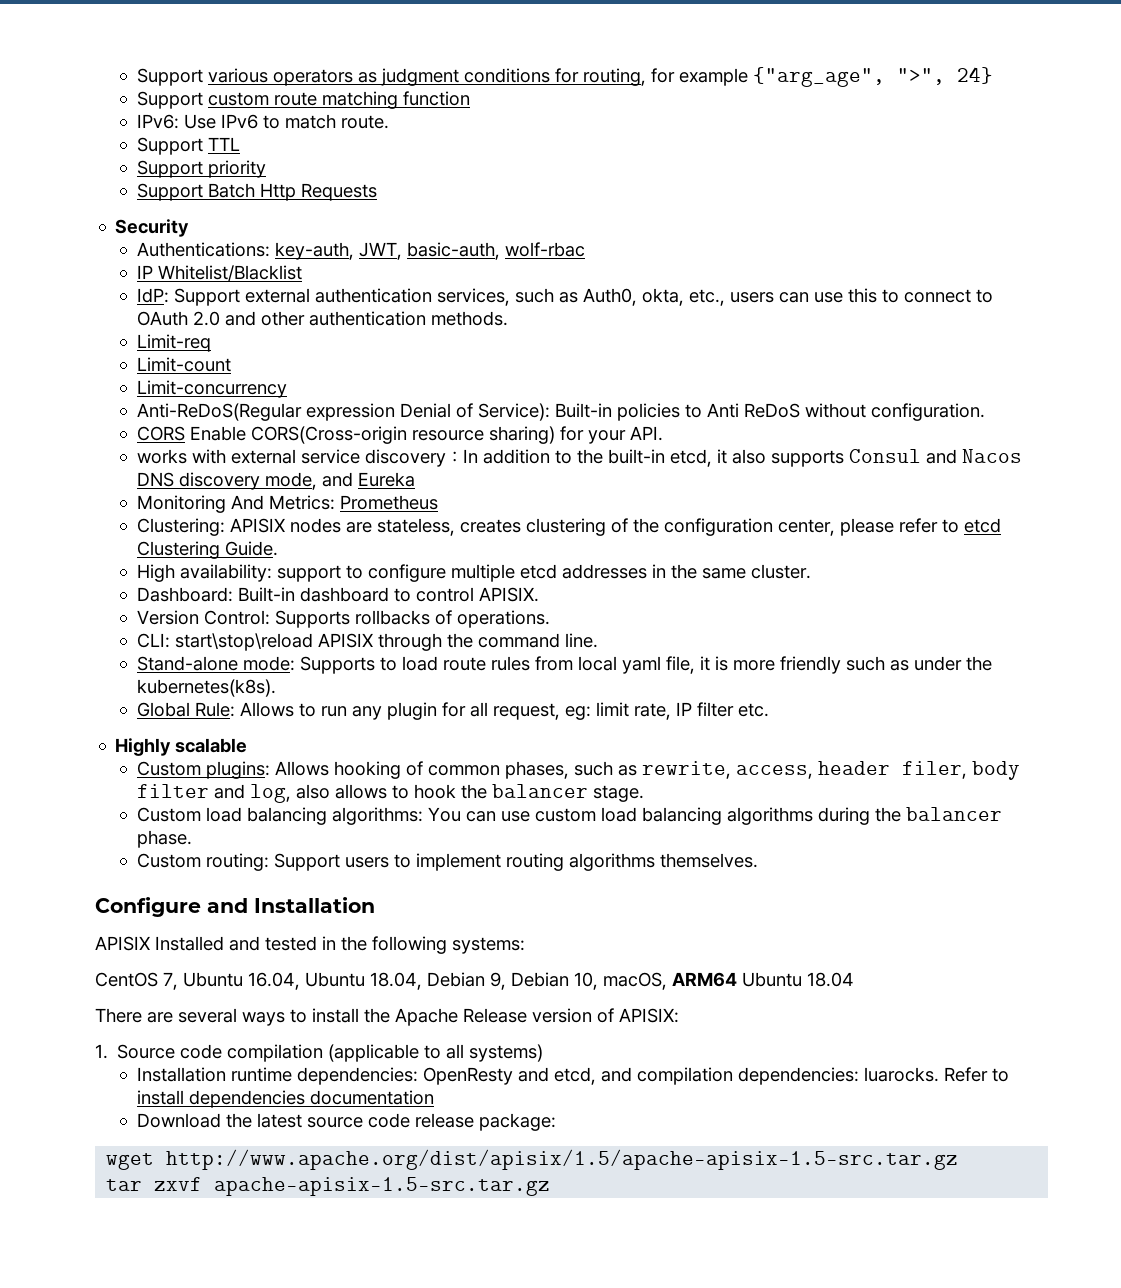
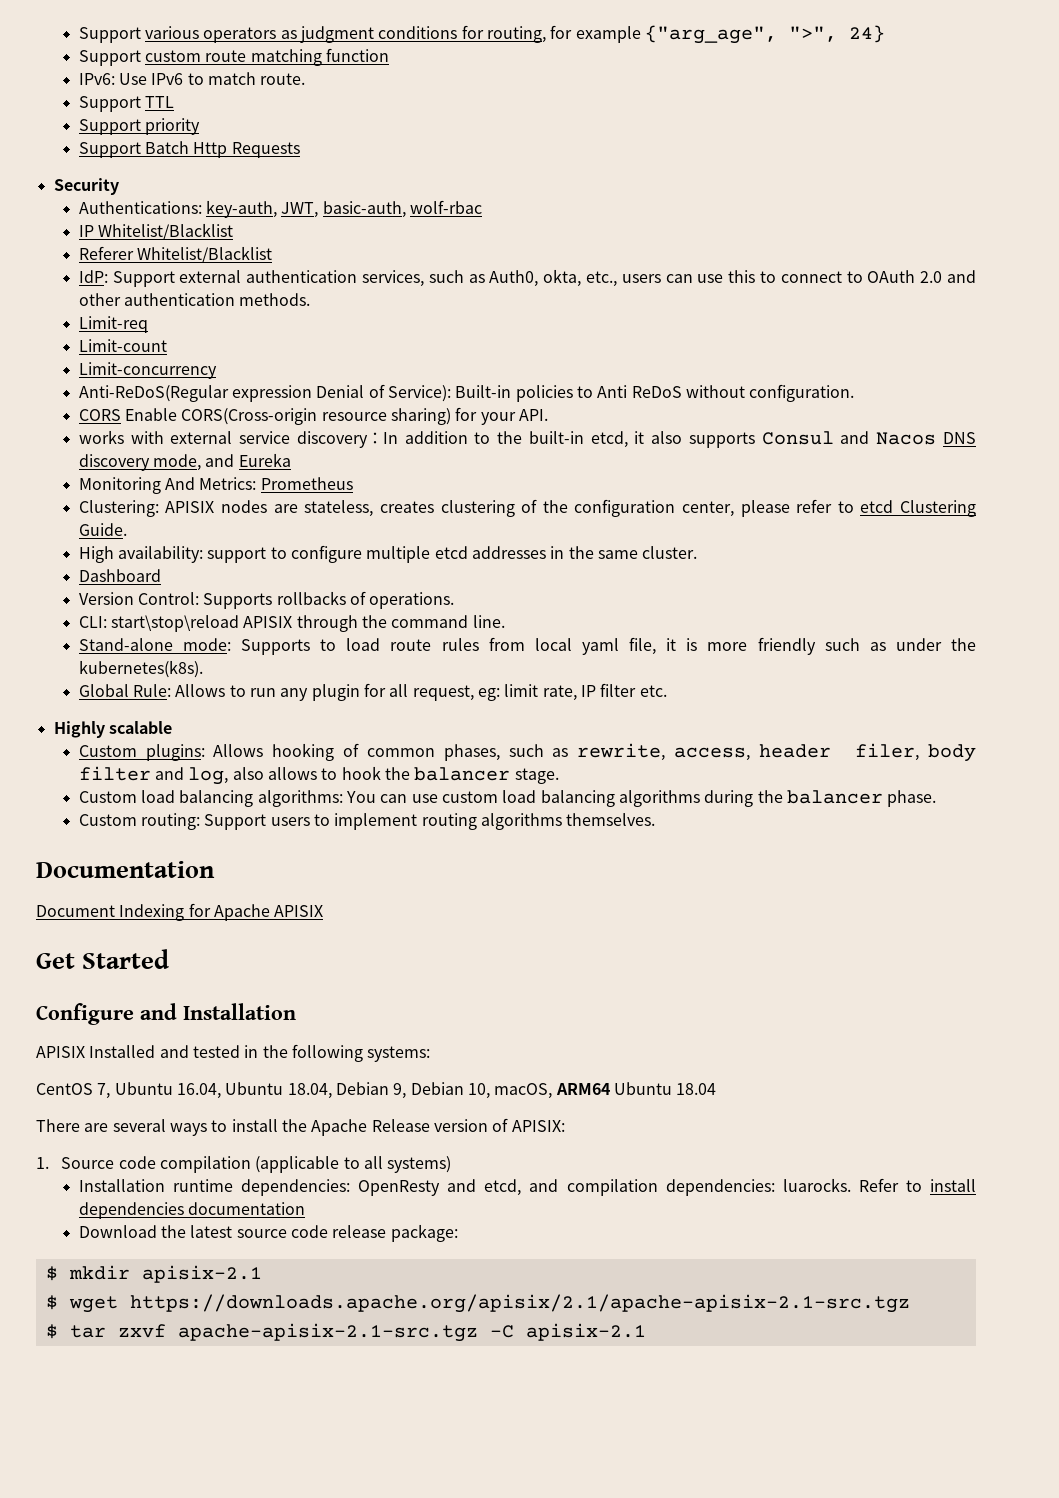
+ Referer Whitelist/Blacklist
- Dashboard: Built-in dashboard to control APISIX.
+ Dashboard
+ Documentation
+ Document Indexing for Apache APISIX
+ Get Started
- wget http://www.apache.org/dist/apisix/1.5/apache-apisix-1.5-src.tar.gz
- tar zxvf apache-apisix-1.5-src.tar.gz
+ $ mkdir apisix-2.1
+ $ wget https://downloads.apache.org/apisix/2.1/apache-apisix-2.1-src.tgz
+ $ tar zxvf apache-apisix-2.1-src.tgz -C apisix-2.1

